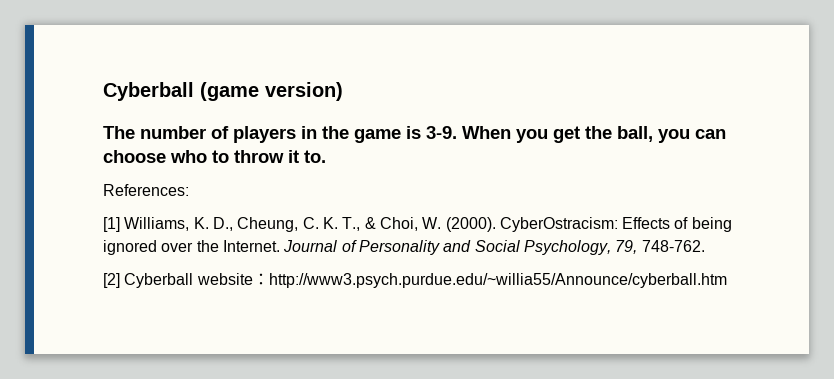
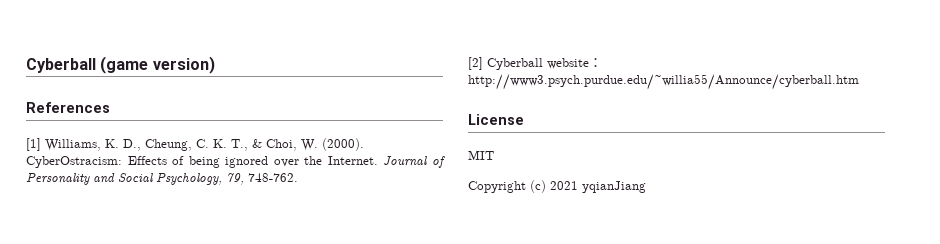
- The number of players in the game is 3-9. When you get the ball, you can choose who to throw it to.
- References:
+ References
+ License
+ MIT
+ Copyright (c) 2021 yqianJiang

